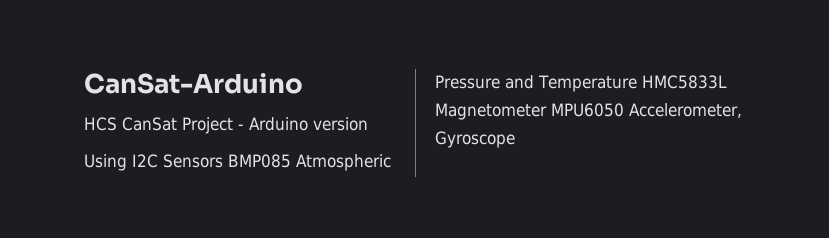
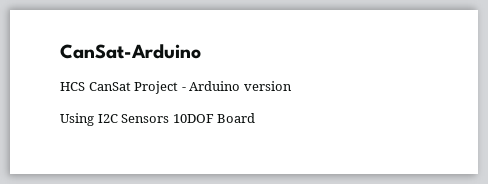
- Using I2C Sensors BMP085 Atmospheric Pressure and Temperature HMC5833L Magnetometer MPU6050 Accelerometer, Gyroscope
+ Using I2C Sensors 10DOF Board

